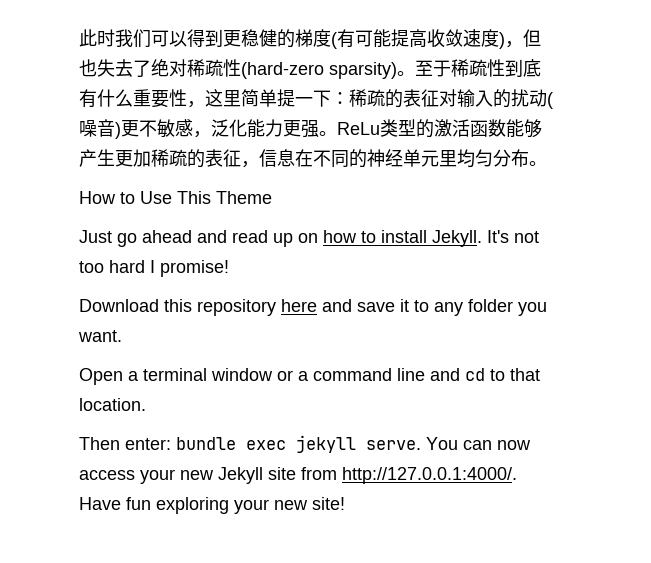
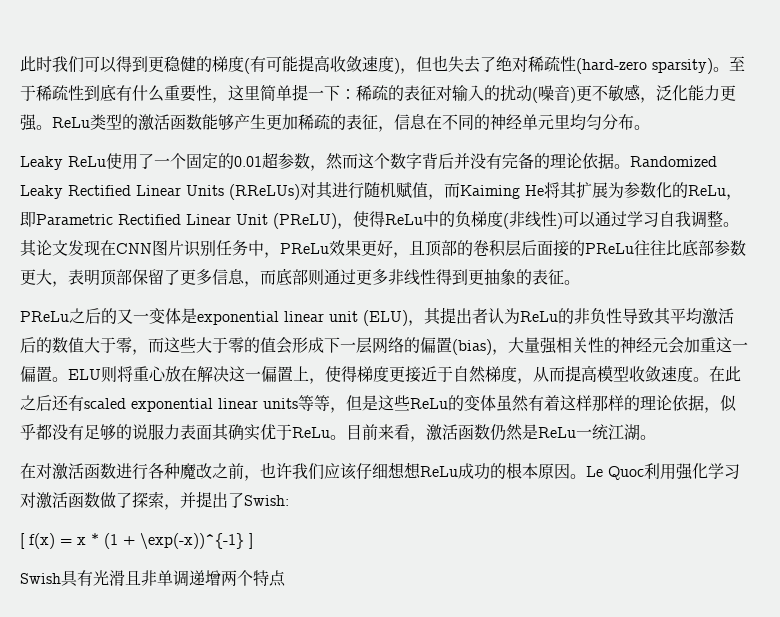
- How to Use This Theme
- Just go ahead and read up on how to install Jekyll. It's not too hard I promise!
- Download this repository here and save it to any folder you want.
- Open a terminal window or a command line and cd to that location.
- Then enter: bundle exec jekyll serve. You can now access your new Jekyll site from http://127.0.0.1:4000/. Have fun exploring your new site!
+ Leaky ReLu使用了一个固定的0.01超参数，然而这个数字背后并没有完备的理论依据。Randomized Leaky Rectified Linear Units (RReLUs)对其进行随机赋值，而Kaiming He将其扩展为参数化的ReLu，即Parametric Rectified Linear Unit (PReLU)，使得ReLu中的负梯度(非线性)可以通过学习自我调整。其论文发现在CNN图片识别任务中，PReLu效果更好，且顶部的卷积层后面接的PReLu往往比底部参数更大，表明顶部保留了更多信息，而底部则通过更多非线性得到更抽象的表征。
+ PReLu之后的又一变体是exponential linear unit (ELU)，其提出者认为ReLu的非负性导致其平均激活后的数值大于零，而这些大于零的值会形成下一层网络的偏置(bias)，大量强相关性的神经元会加重这一偏置。ELU则将重心放在解决这一偏置上，使得梯度更接近于自然梯度，从而提高模型收敛速度。在此之后还有scaled exponential linear units等等，但是这些ReLu的变体虽然有着这样那样的理论依据，似乎都没有足够的说服力表面其确实优于ReLu。目前来看，激活函数仍然是ReLu一统江湖。
+ 在对激活函数进行各种魔改之前，也许我们应该仔细想想ReLu成功的根本原因。Le Quoc利用强化学习对激活函数做了探索，并提出了Swish:
+ [ f(x) = x * (1 + \exp(-x))^{-1} ]
+ Swish具有光滑且非单调递增两个特点

